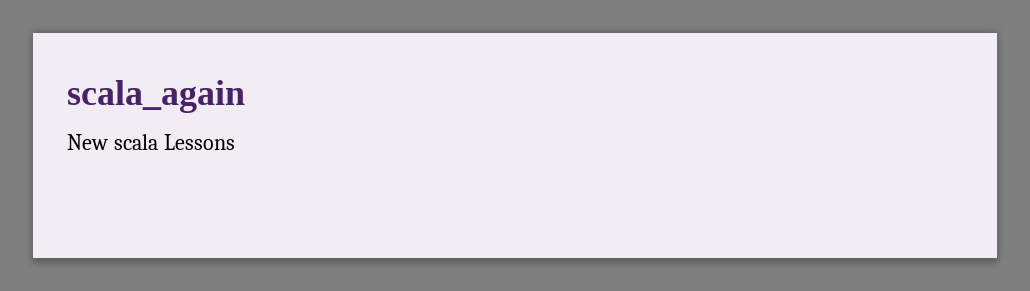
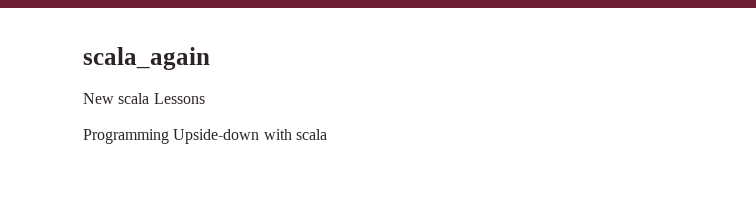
+ Programming Upside-down with scala

